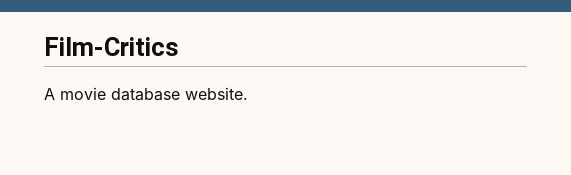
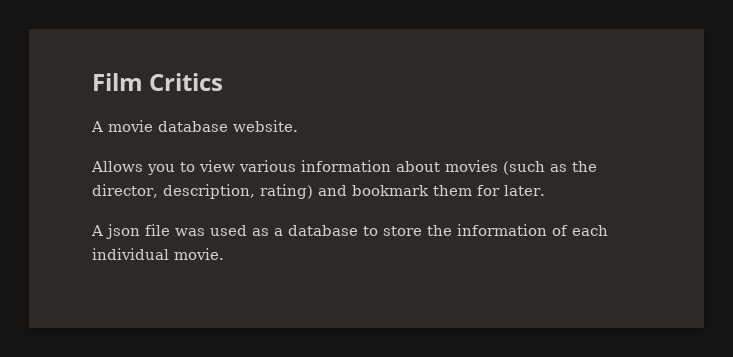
- Film-Critics
+ Film Critics
+ Allows you to view various information about movies (such as the director, description, rating) and bookmark them for later.
+ A json file was used as a database to store the information of each individual movie.

